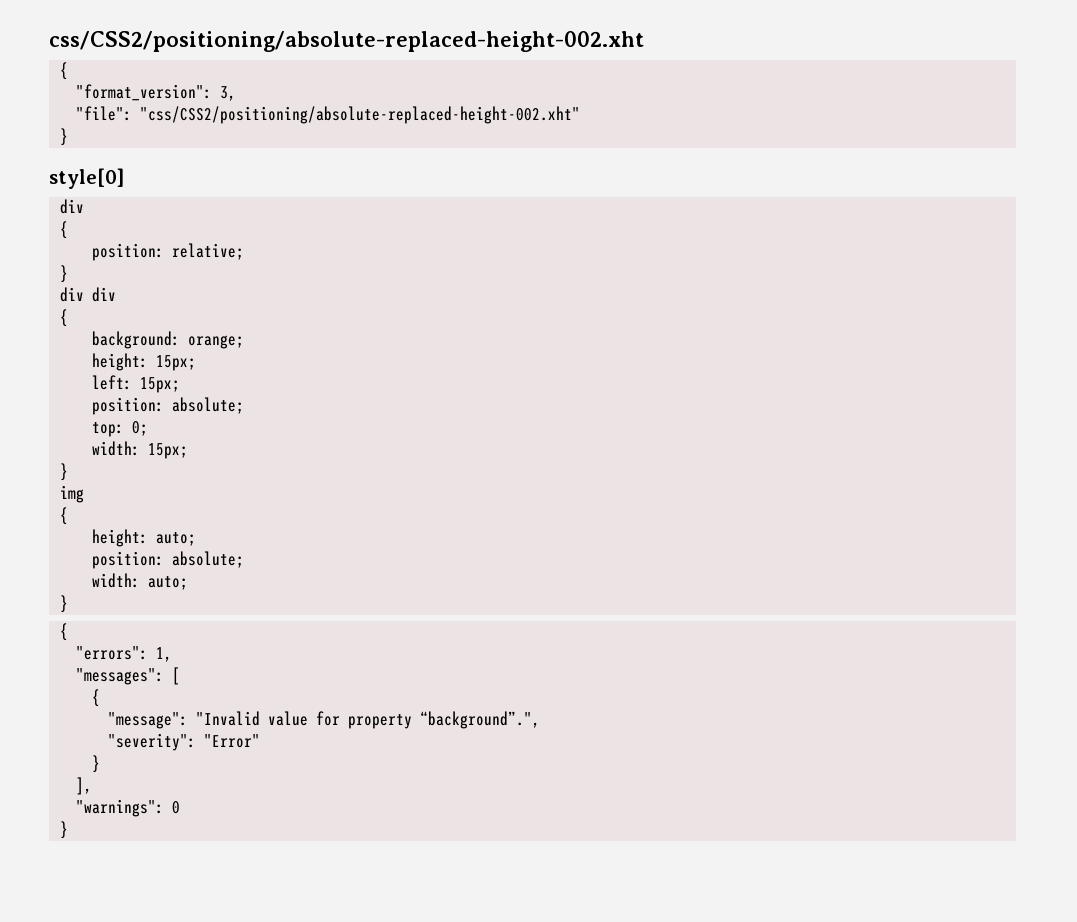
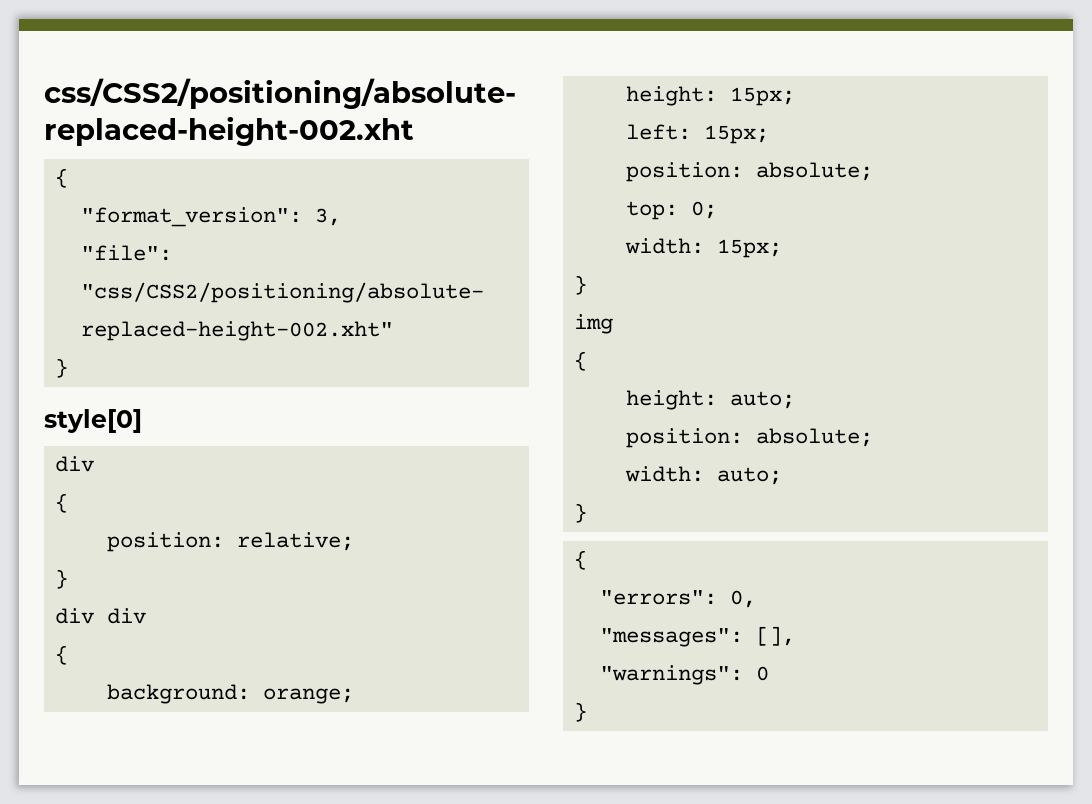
- "errors": 1,
+ "errors": 0,
- "messages": [
- {
- "message": "Invalid value for property “background”.",
- "severity": "Error"
- }
- ],
+ "messages": [],

